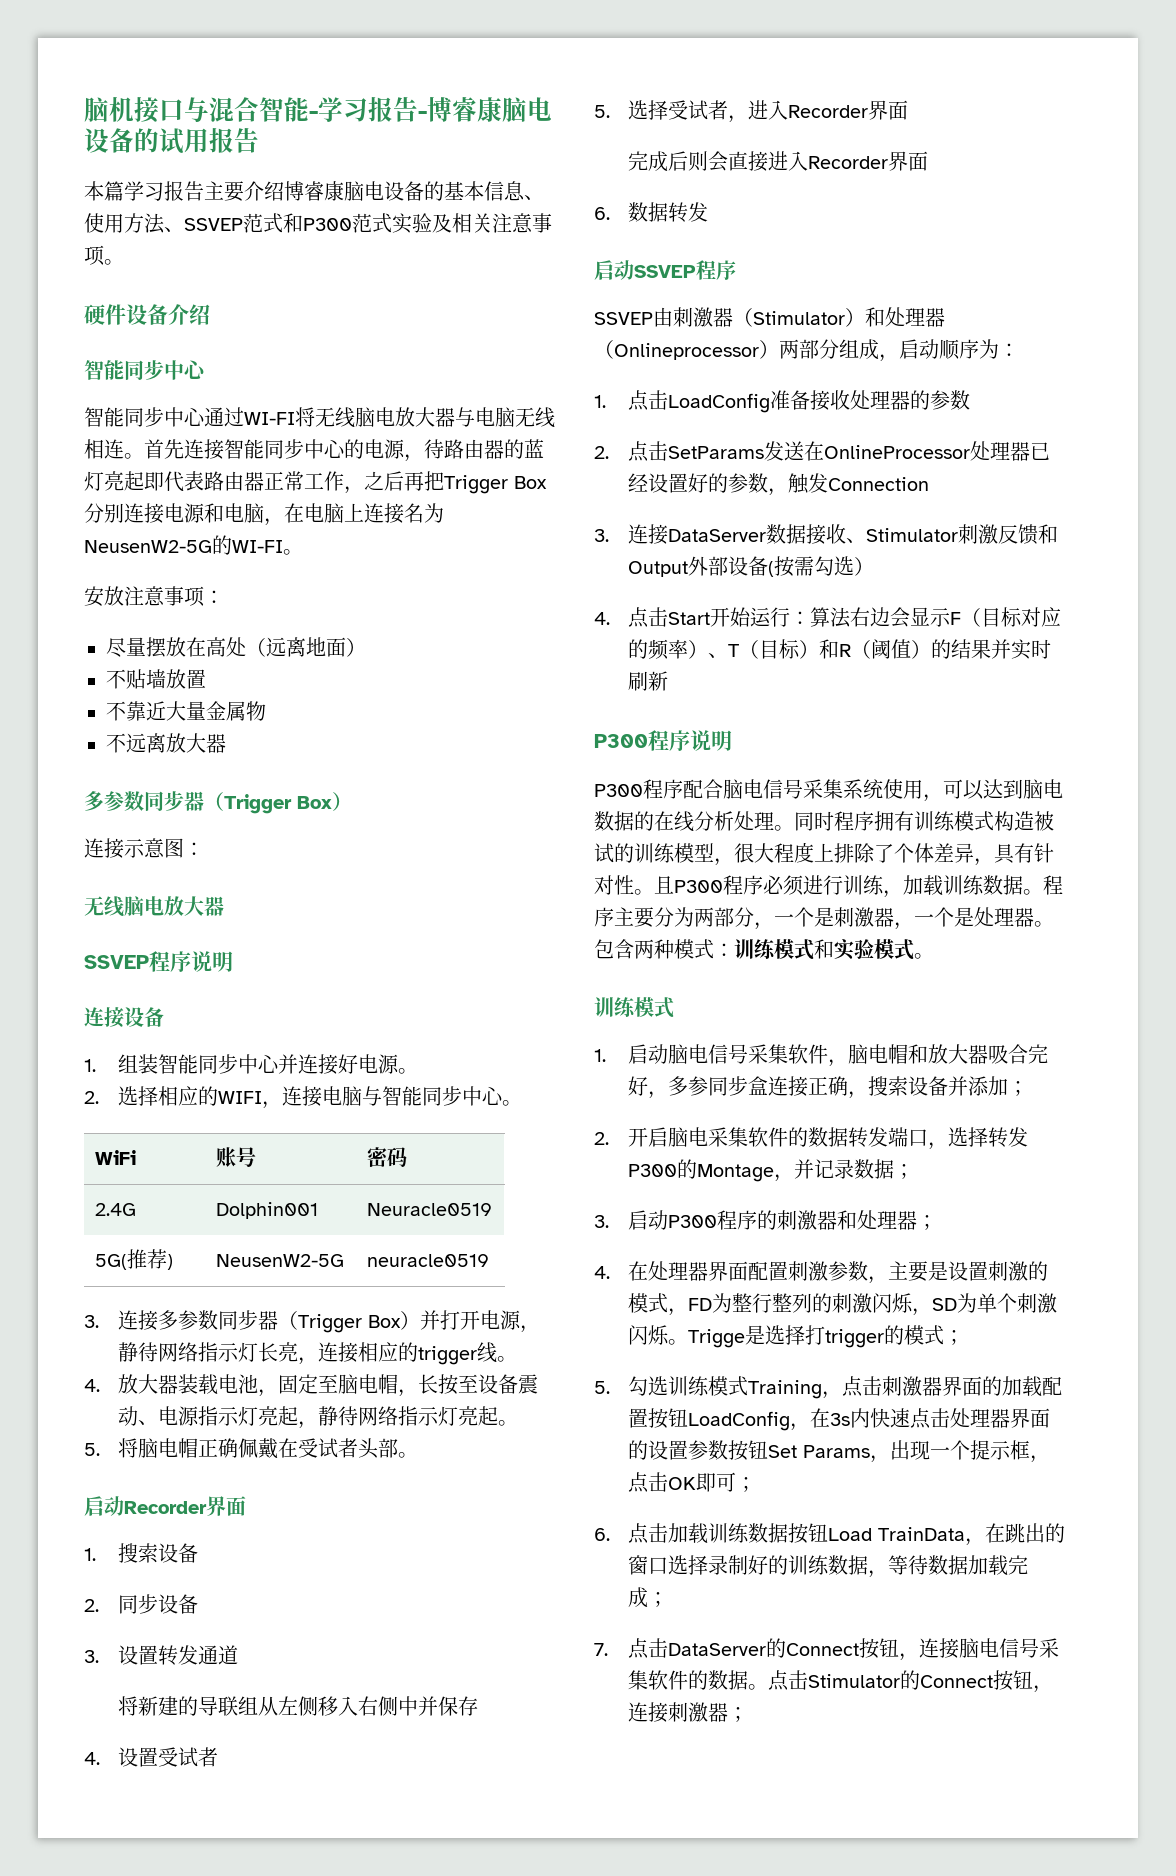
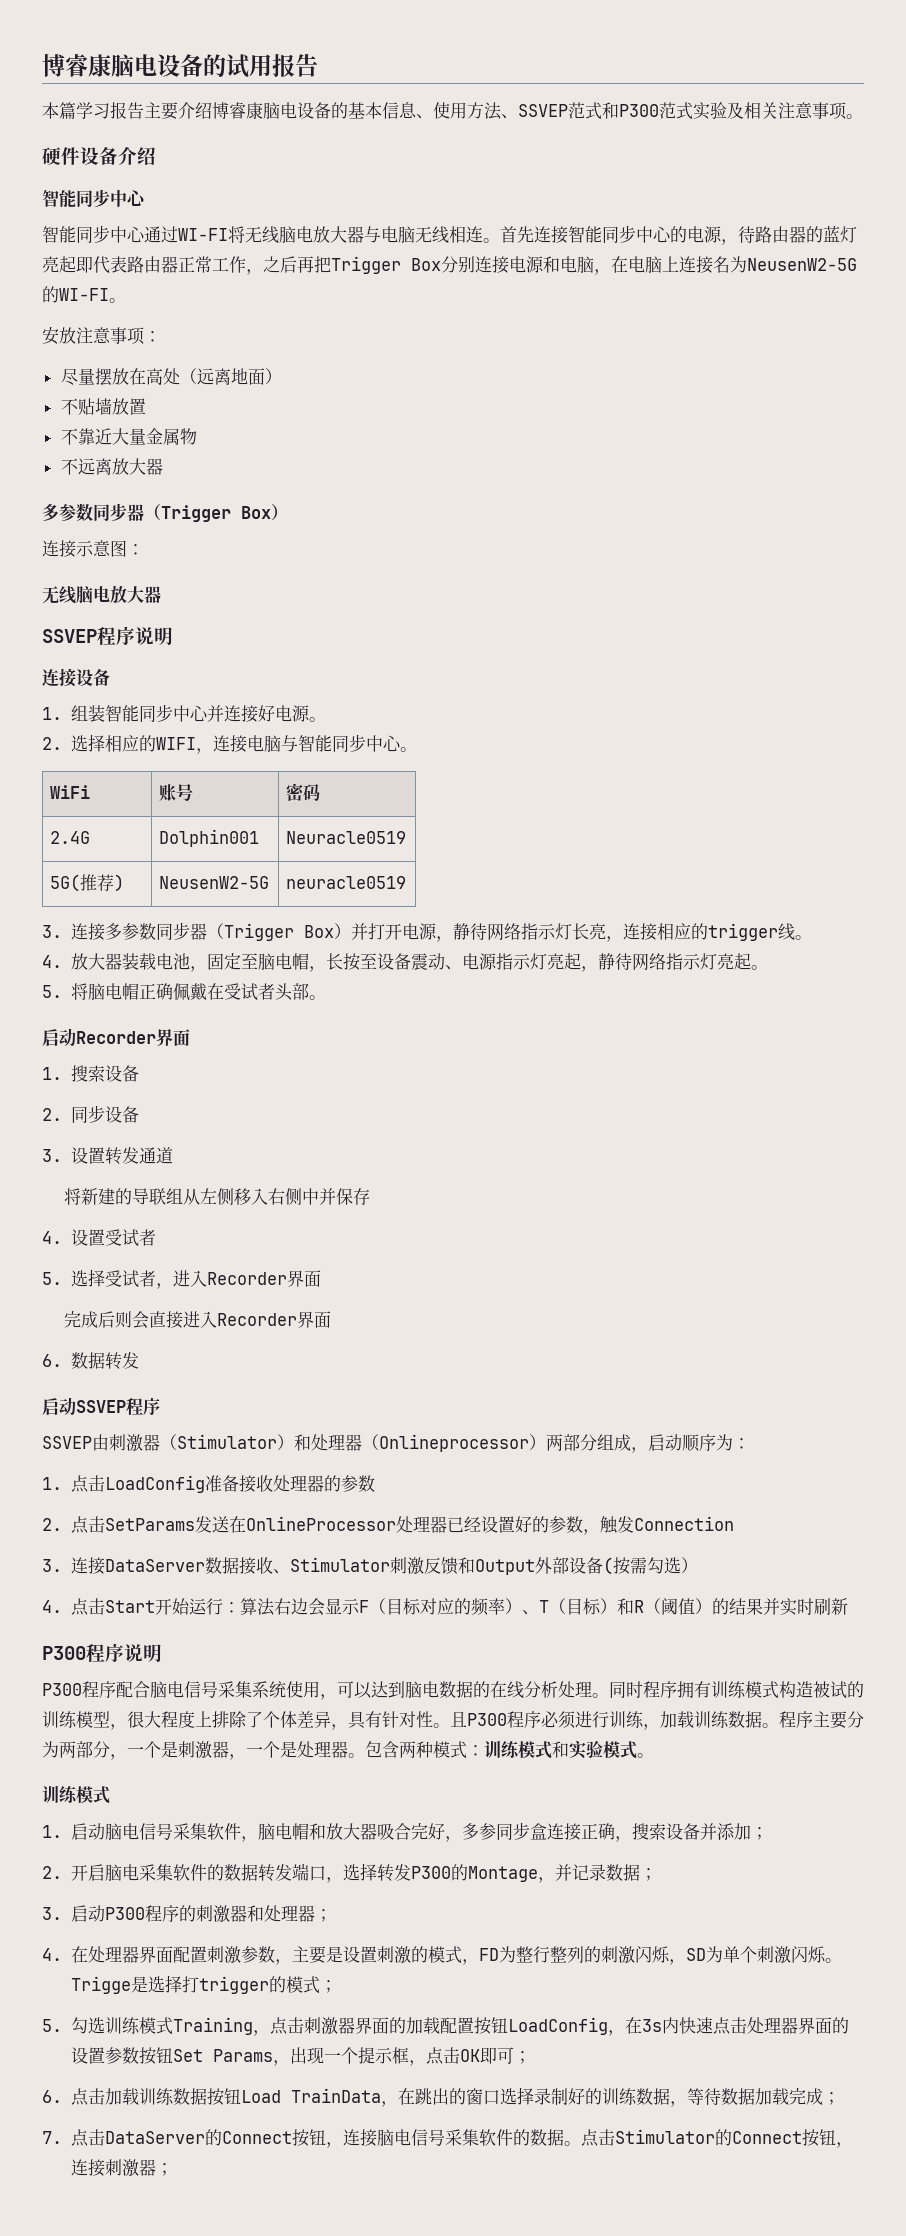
- 脑机接口与混合智能-学习报告-博睿康脑电设备的试用报告
+ 博睿康脑电设备的试用报告

